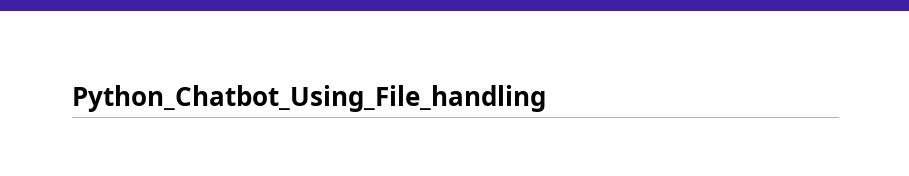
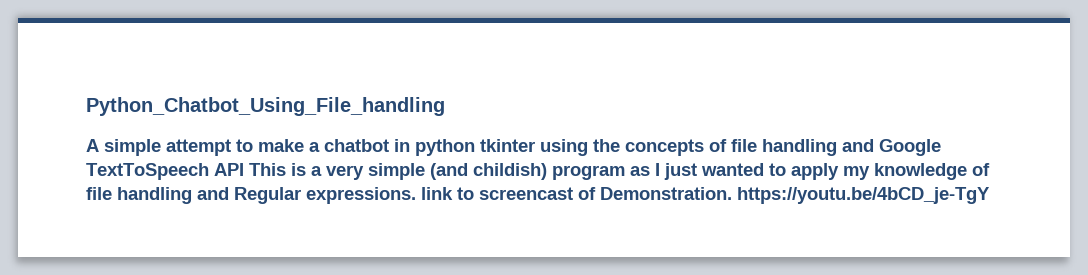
+ A simple attempt to make a chatbot in python tkinter using the concepts of file handling and Google TextToSpeech API This is a very simple (and childish) program as I just wanted to apply my knowledge of file handling and Regular expressions. link to screencast of Demonstration. https://youtu.be/4bCD_je-TgY

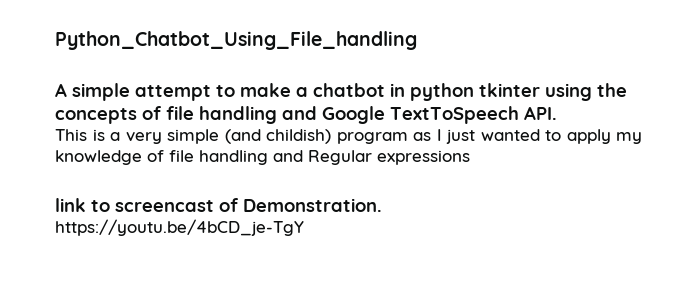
- A simple attempt to make a chatbot in python tkinter using the concepts of file handling and Google TextToSpeech API This is a very simple (and childish) program as I just wanted to apply my knowledge of file handling and Regular expressions. link to screencast of Demonstration. https://youtu.be/4bCD_je-TgY
+ A simple attempt to make a chatbot in python tkinter using the concepts of file handling and Google TextToSpeech API.
+ This is a very simple (and childish) program as I just wanted to apply my knowledge of file handling and Regular expressions
+ link to screencast of Demonstration.
+ https://youtu.be/4bCD_je-TgY

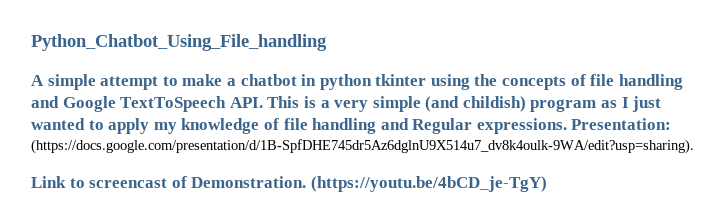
- A simple attempt to make a chatbot in python tkinter using the concepts of file handling and Google TextToSpeech API.
- This is a very simple (and childish) program as I just wanted to apply my knowledge of file handling and Regular expressions
- link to screencast of Demonstration.
- https://youtu.be/4bCD_je-TgY
+ A simple attempt to make a chatbot in python tkinter using the concepts of file handling and Google TextToSpeech API. This is a very simple (and childish) program as I just wanted to apply my knowledge of file handling and Regular expressions. Presentation:
+ (https://docs.google.com/presentation/d/1B-SpfDHE745dr5Az6dglnU9X514u7_dv8k4oulk-9WA/edit?usp=sharing).
+ Link to screencast of Demonstration. (https://youtu.be/4bCD_je-TgY)

